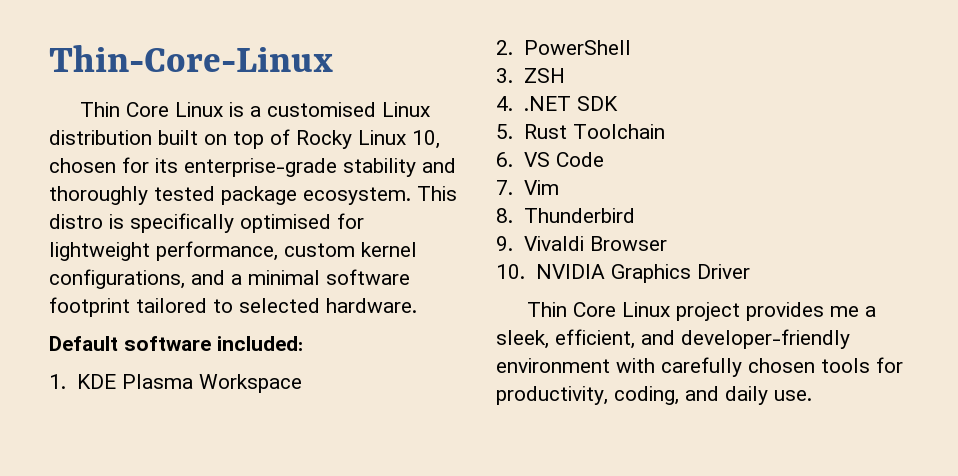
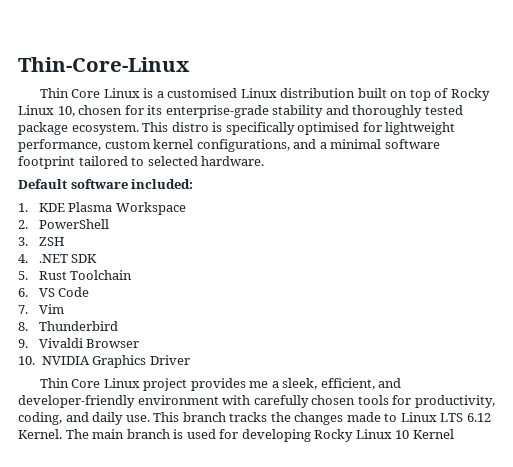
+ This branch tracks the changes made to Linux LTS 6.12 Kernel. The main branch is used for developing Rocky Linux 10 Kernel

